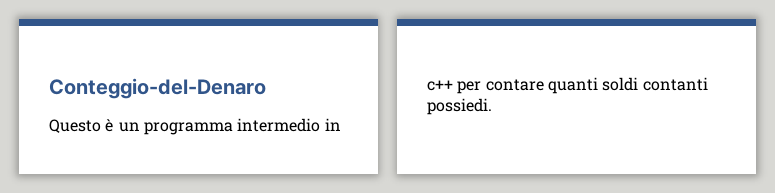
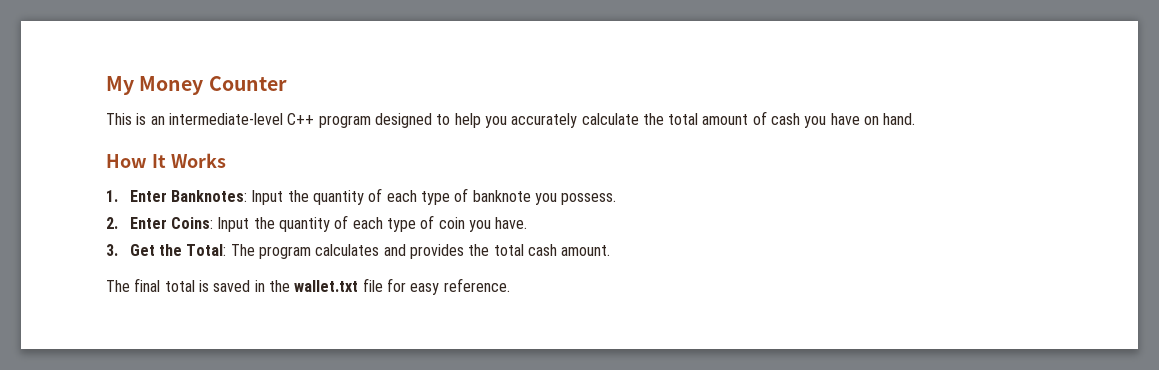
- Conteggio-del-Denaro
- Questo è un programma intermedio in c++ per contare quanti soldi contanti possiedi.
+ My Money Counter
+ This is an intermediate-level C++ program designed to help you accurately calculate the total amount of cash you have on hand.
+ How It Works
+ 1. Enter Banknotes: Input the quantity of each type of banknote you possess.
+ 2. Enter Coins: Input the quantity of each type of coin you have.
+ 3. Get the Total: The program calculates and provides the total cash amount.
+ The final total is saved in the wallet.txt file for easy reference.

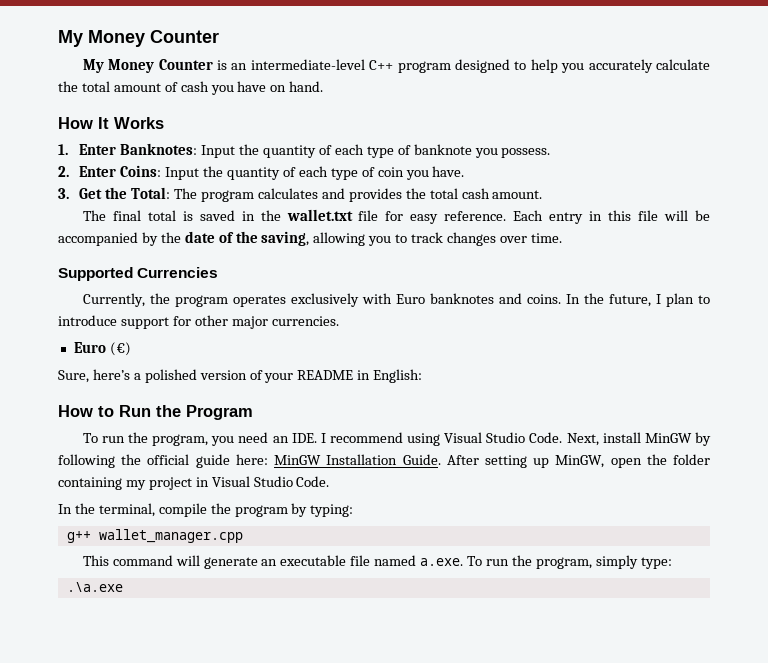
- This is an intermediate-level C++ program designed to help you accurately calculate the total amount of cash you have on hand.
+ My Money Counter is an intermediate-level C++ program designed to help you accurately calculate the total amount of cash you have on hand.
+ Each entry in this file will be accompanied by the date of the saving, allowing you to track changes over time.
+ Supported Currencies
+ Currently, the program operates exclusively with Euro banknotes and coins. In the future, I plan to introduce support for other major currencies.
+ Euro (€)
+ Sure, here’s a polished version of your README in English:
+ How to Run the Program
+ To run the program, you need an IDE. I recommend using Visual Studio Code. Next, install MinGW by following the official guide here: MinGW Installation Guide. After setting up MinGW, open the folder containing my project in Visual Studio Code.
+ In the terminal, compile the program by typing:
+ g++ wallet_manager.cpp
+ This command will generate an executable file named a.exe. To run the program, simply type:
+ .\a.exe

